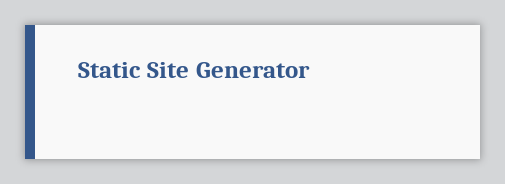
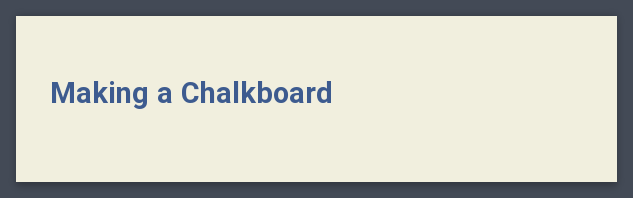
- Static Site Generator
+ Making a Chalkboard

